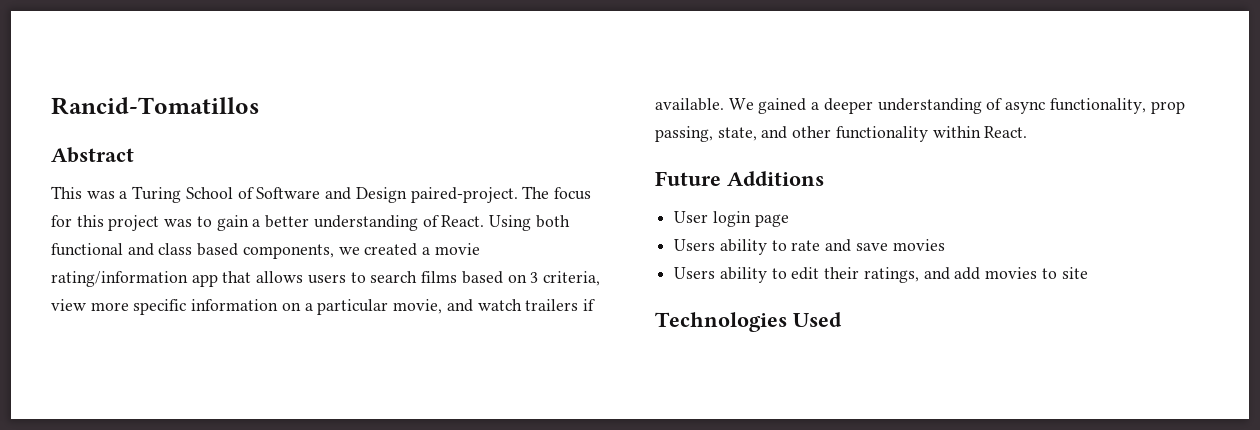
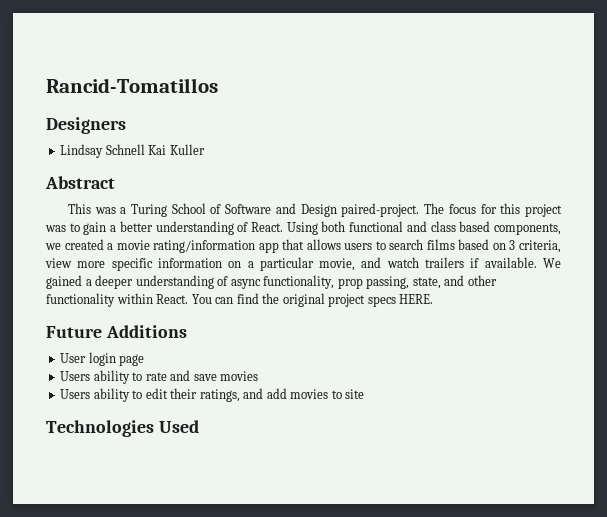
+ Designers
+ Lindsay Schnell Kai Kuller
+ You can find the original project specs HERE.

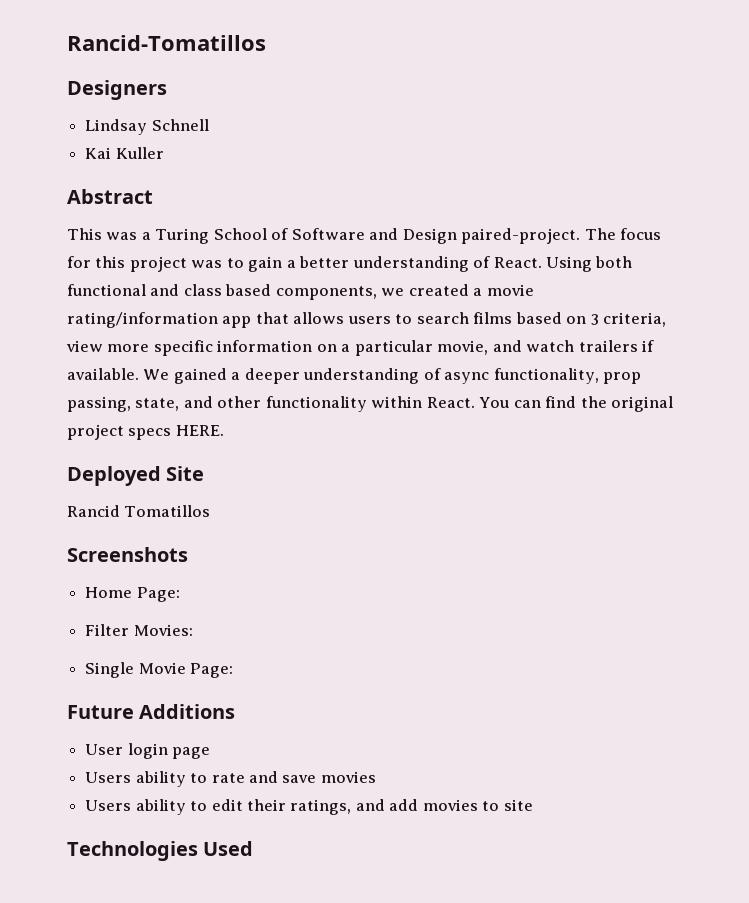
- Lindsay Schnell Kai Kuller
+ Lindsay Schnell
+ Kai Kuller
+ Deployed Site
+ Rancid Tomatillos
+ Screenshots
+ Home Page:
+ Filter Movies:
+ Single Movie Page:

